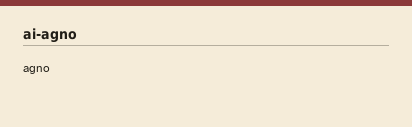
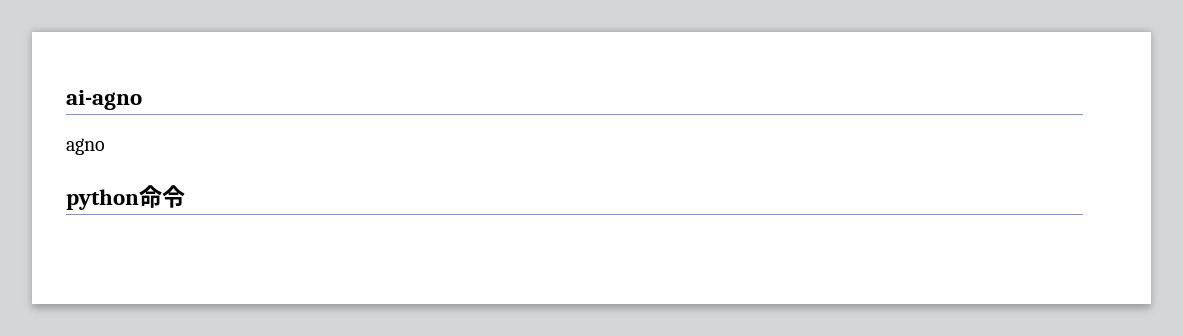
+ python命令

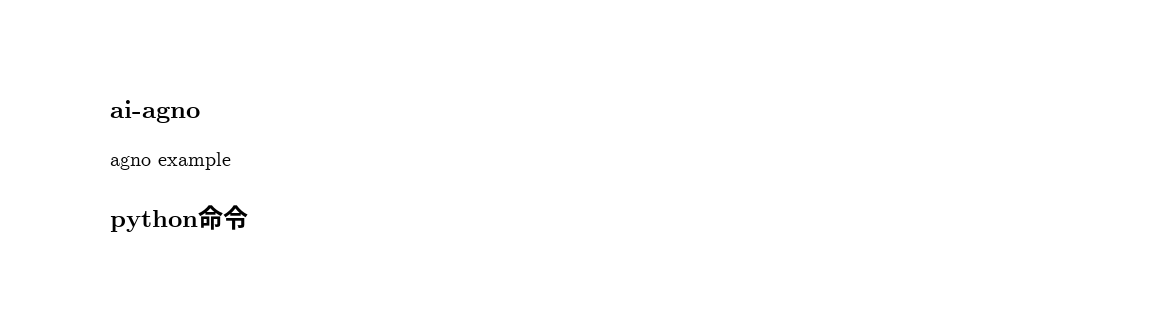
- agno
+ agno example

